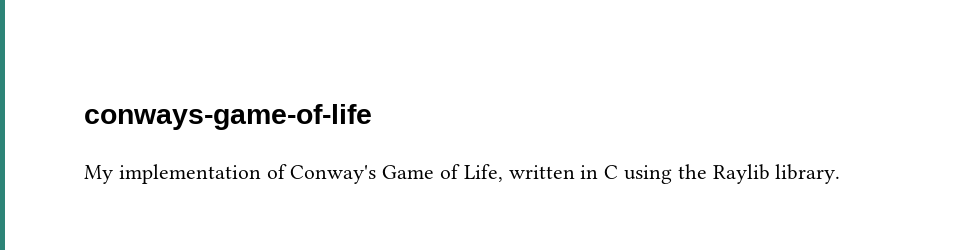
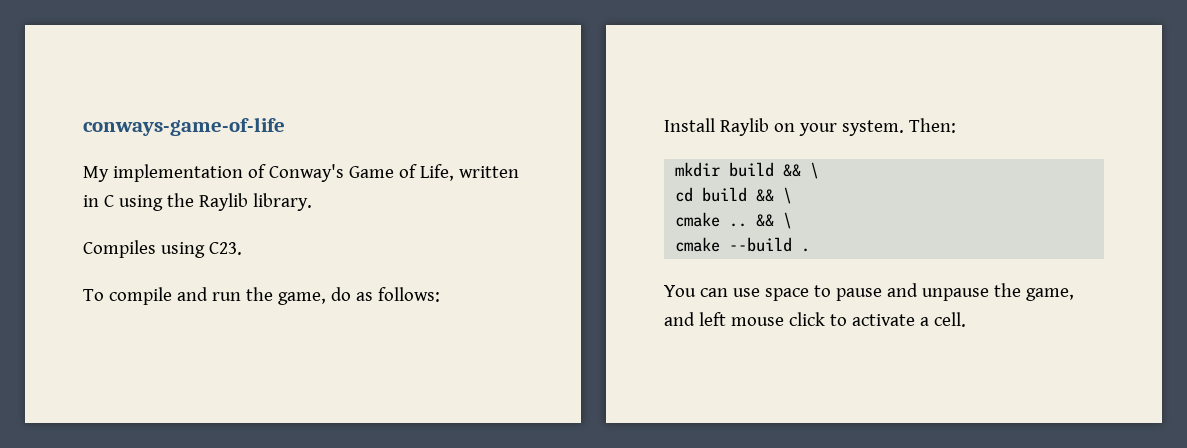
+ Compiles using C23.
+ To compile and run the game, do as follows:
+ Install Raylib on your system. Then:
+ mkdir build && \
+ cd build && \
+ cmake .. && \
+ cmake --build .
+ You can use space to pause and unpause the game, and left mouse click to activate a cell.

